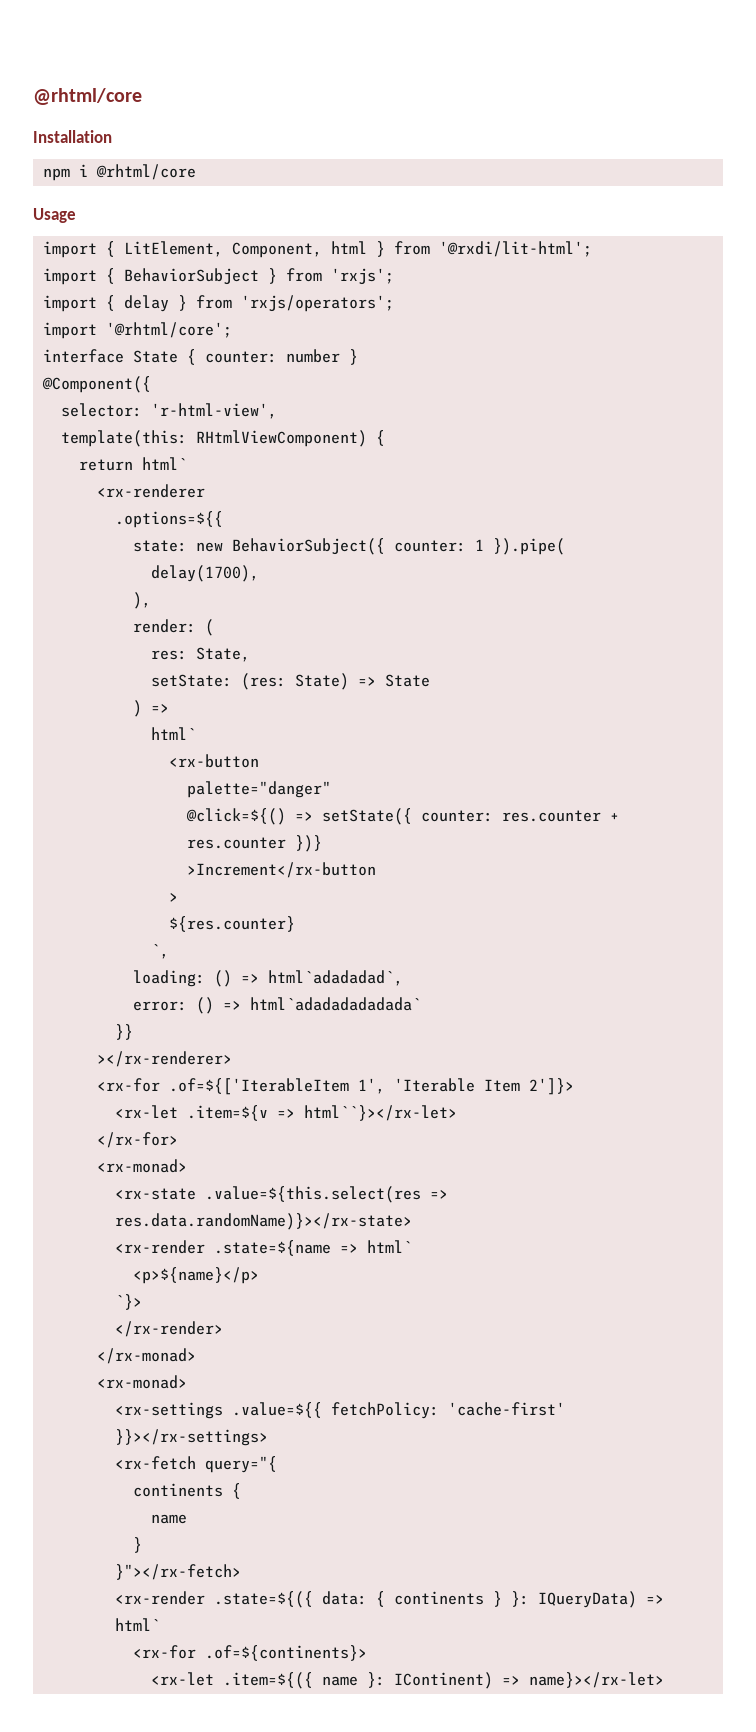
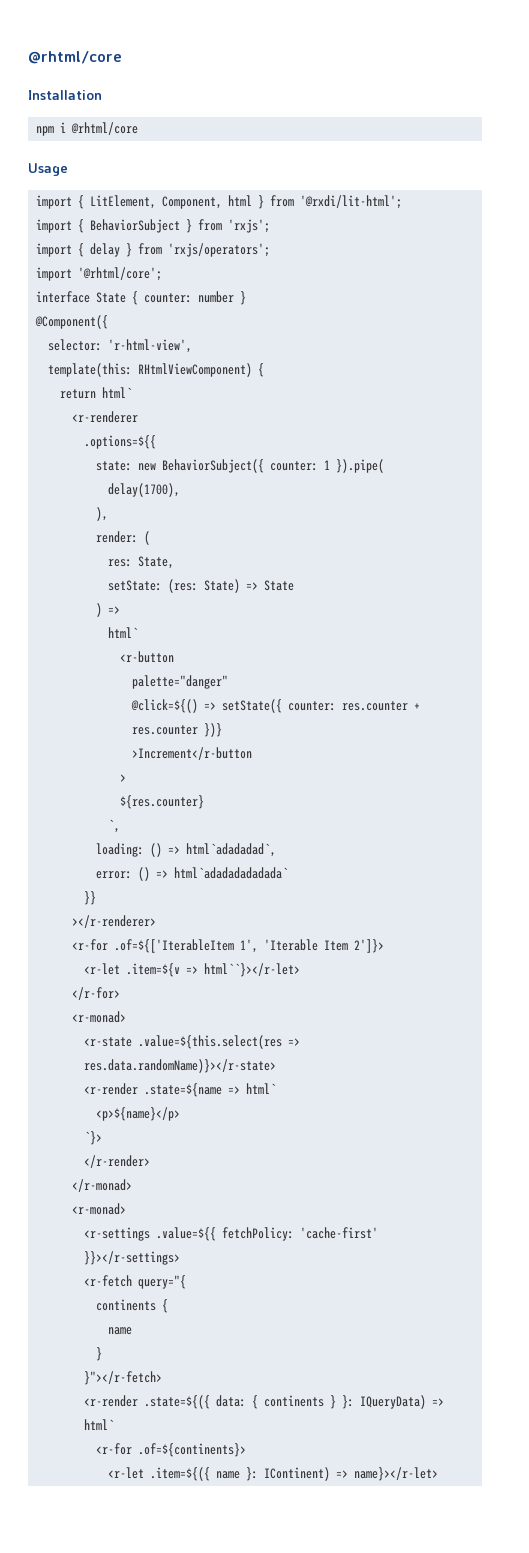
- <rx-renderer
+ <r-renderer
- <rx-button
+ <r-button
- >Increment</rx-button
+ >Increment</r-button
- ></rx-renderer>
- <rx-for .of=${['IterableItem 1', 'Iterable Item 2']}>
+ ></r-renderer>
+ <r-for .of=${['IterableItem 1', 'Iterable Item 2']}>
- <rx-let .item=${v => html``}></rx-let>
- </rx-for>
- <rx-monad>
- <rx-state .value=${this.select(res => res.data.randomName)}></rx-state>
- <rx-render .state=${name => html`
+ <r-let .item=${v => html``}></r-let>
+ </r-for>
+ <r-monad>
+ <r-state .value=${this.select(res => res.data.randomName)}></r-state>
+ <r-render .state=${name => html`
- </rx-render>
- </rx-monad>
- <rx-monad>
- <rx-settings .value=${{ fetchPolicy: 'cache-first' }}></rx-settings>
- <rx-fetch query="{
+ </r-render>
+ </r-monad>
+ <r-monad>
+ <r-settings .value=${{ fetchPolicy: 'cache-first' }}></r-settings>
+ <r-fetch query="{
- }"></rx-fetch>
- <rx-render .state=${({ data: { continents } }: IQueryData) => html`
+ }"></r-fetch>
+ <r-render .state=${({ data: { continents } }: IQueryData) => html`
- <rx-for .of=${continents}>
+ <r-for .of=${continents}>
- <rx-let .item=${({ name }: IContinent) => name}></rx-let>
+ <r-let .item=${({ name }: IContinent) => name}></r-let>

